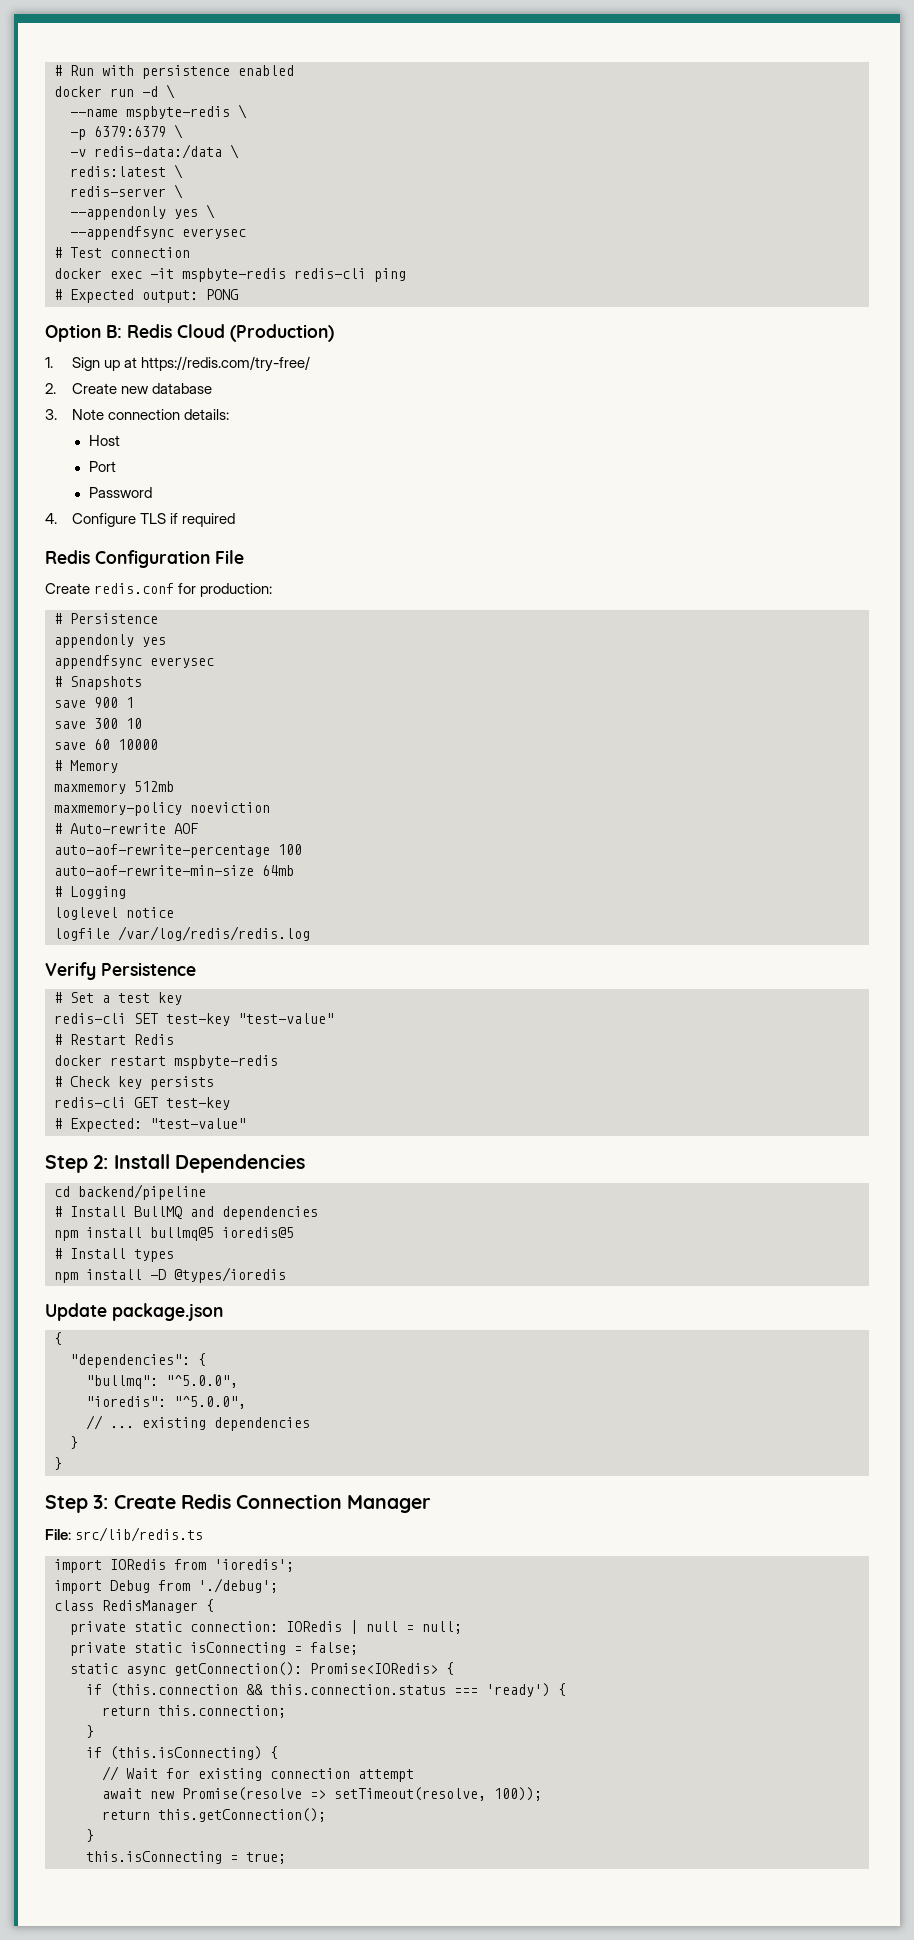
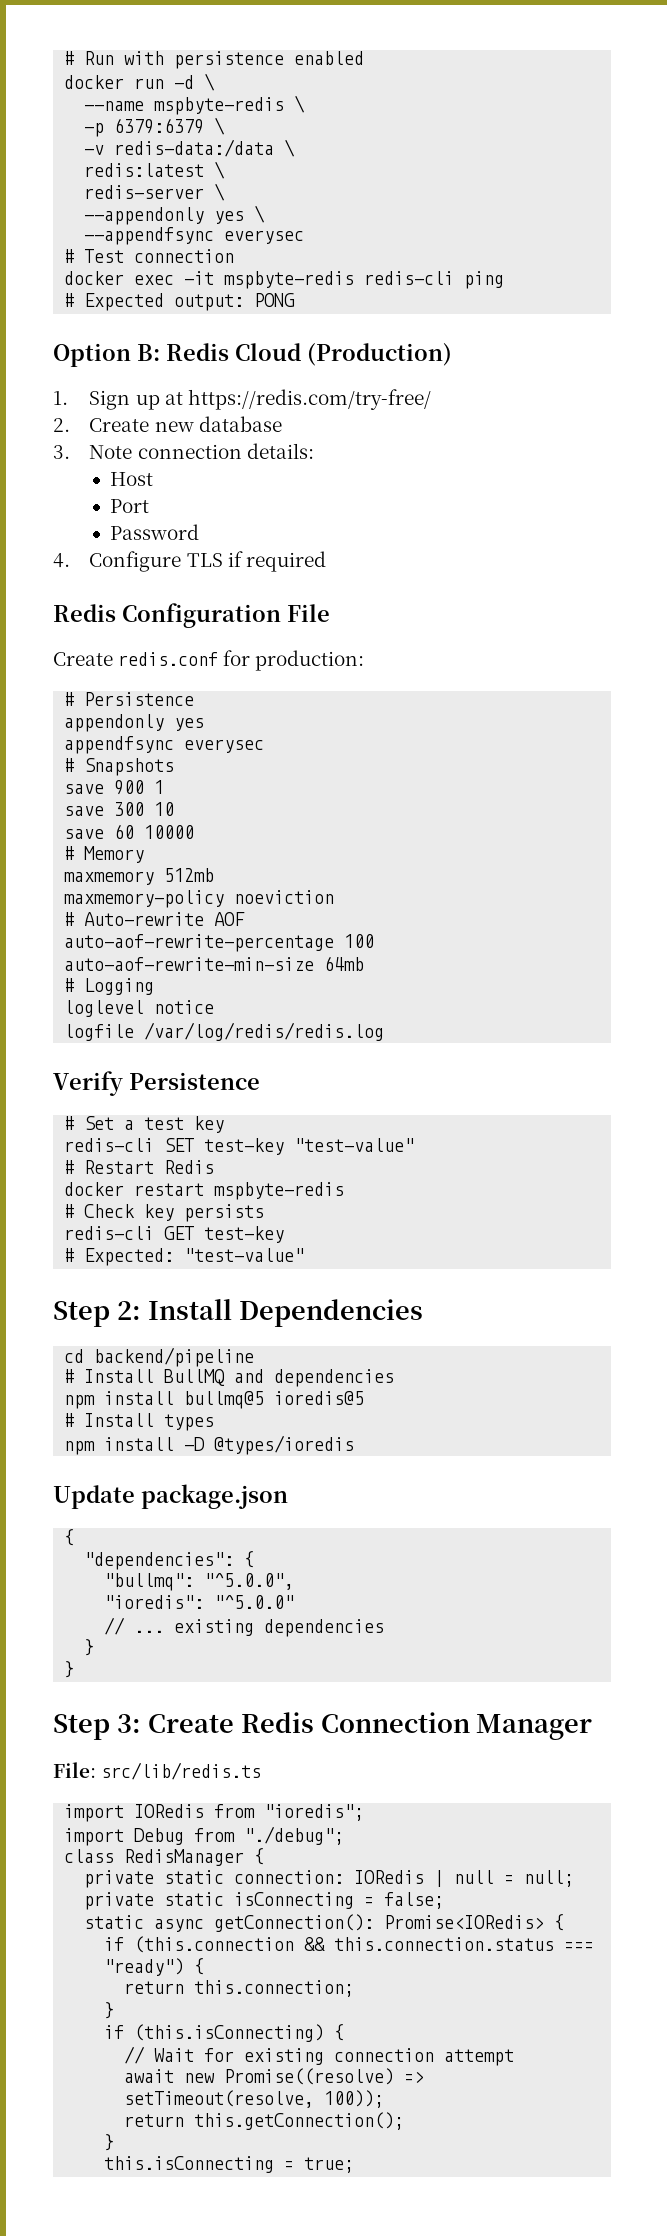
- "ioredis": "^5.0.0",
+ "ioredis": "^5.0.0"
- import IORedis from 'ioredis';
+ import IORedis from "ioredis";
- import Debug from './debug';
+ import Debug from "./debug";
- if (this.connection && this.connection.status === 'ready') {
+ if (this.connection && this.connection.status === "ready") {
- await new Promise(resolve => setTimeout(resolve, 100));
+ await new Promise((resolve) => setTimeout(resolve, 100));

